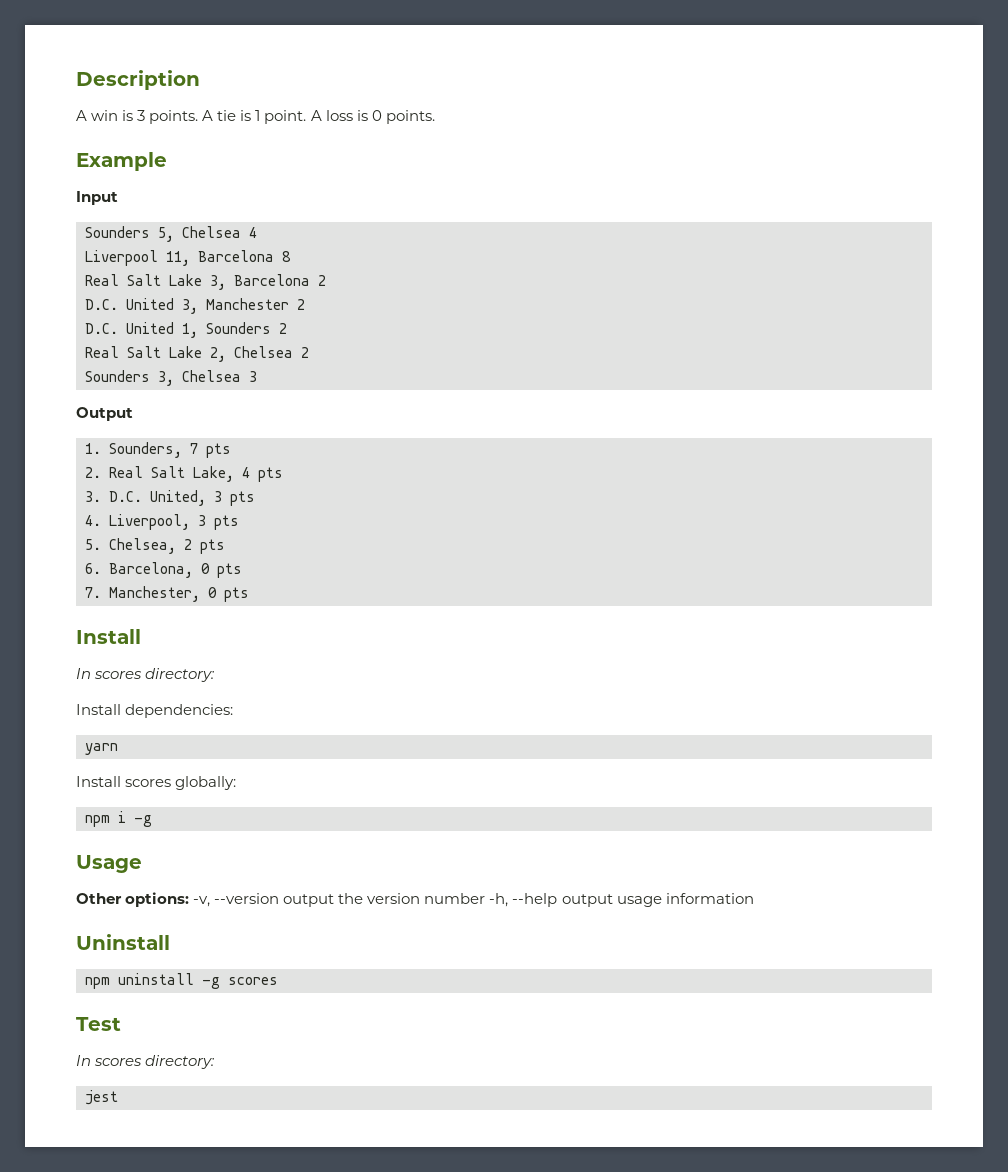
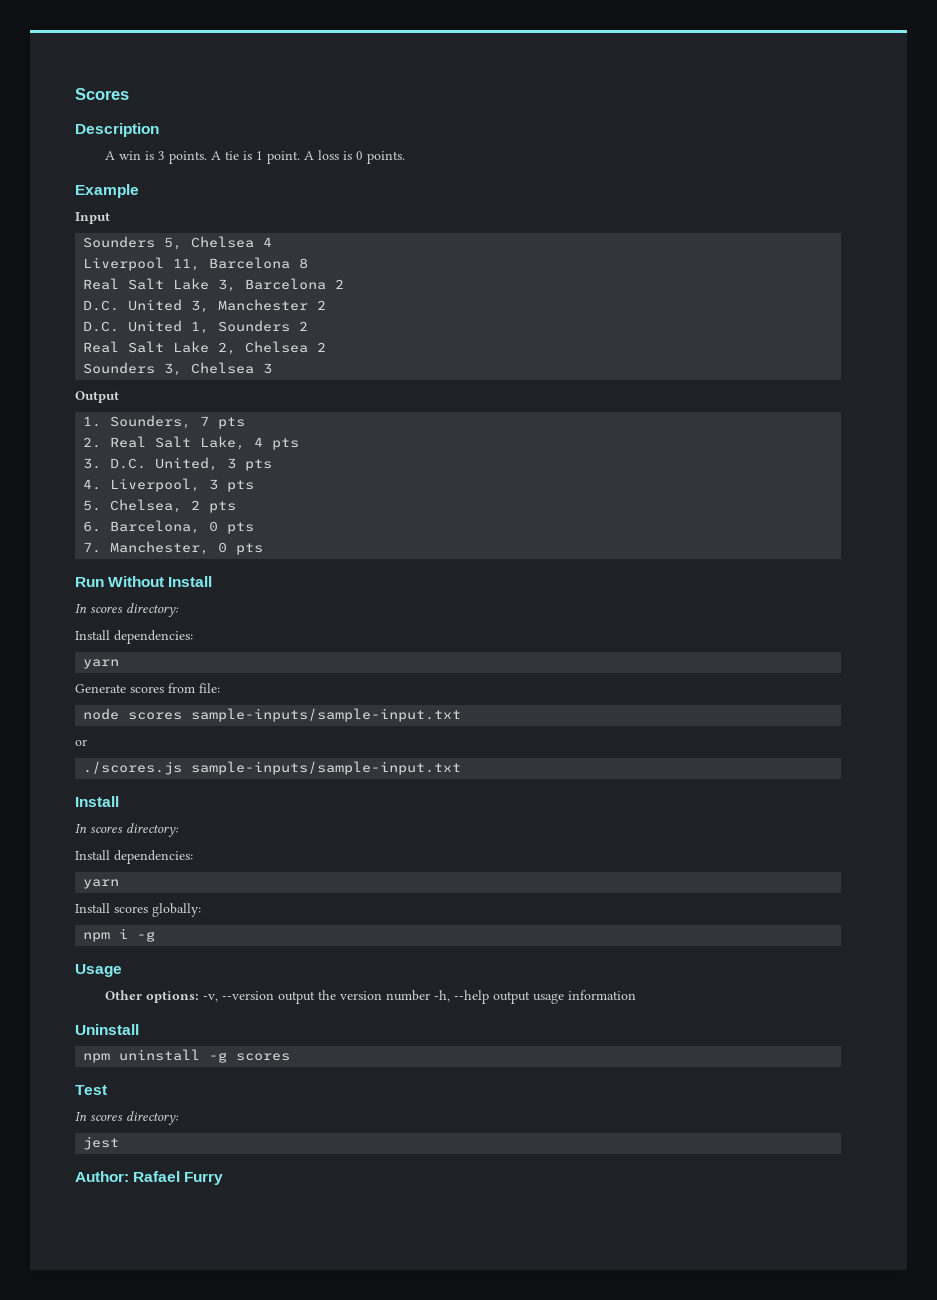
+ Scores
+ Run Without Install
+ In scores directory:
+ Install dependencies:
+ yarn
+ Generate scores from file:
+ node scores sample-inputs/sample-input.txt
+ or
+ ./scores.js sample-inputs/sample-input.txt
+ Author: Rafael Furry

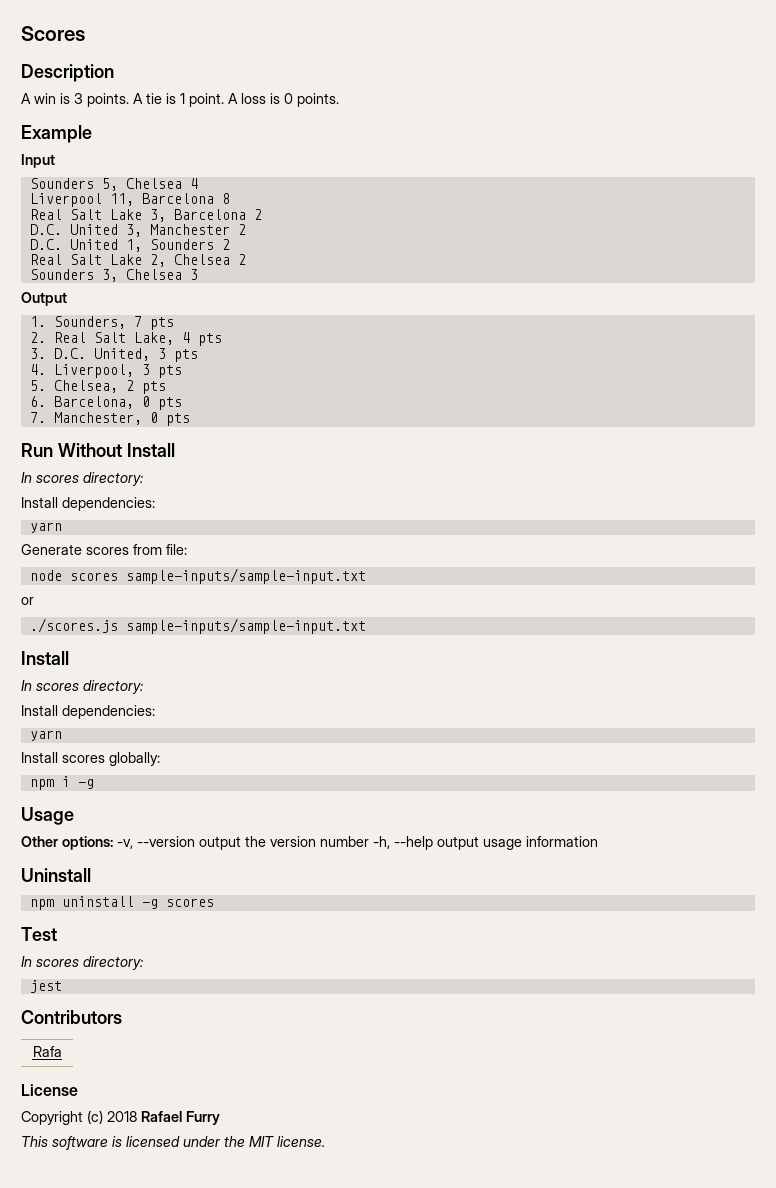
- Author: Rafael Furry
+ Contributors
+ Rafa
+ License
+ Copyright (c) 2018 Rafael Furry
+ This software is licensed under the MIT license.

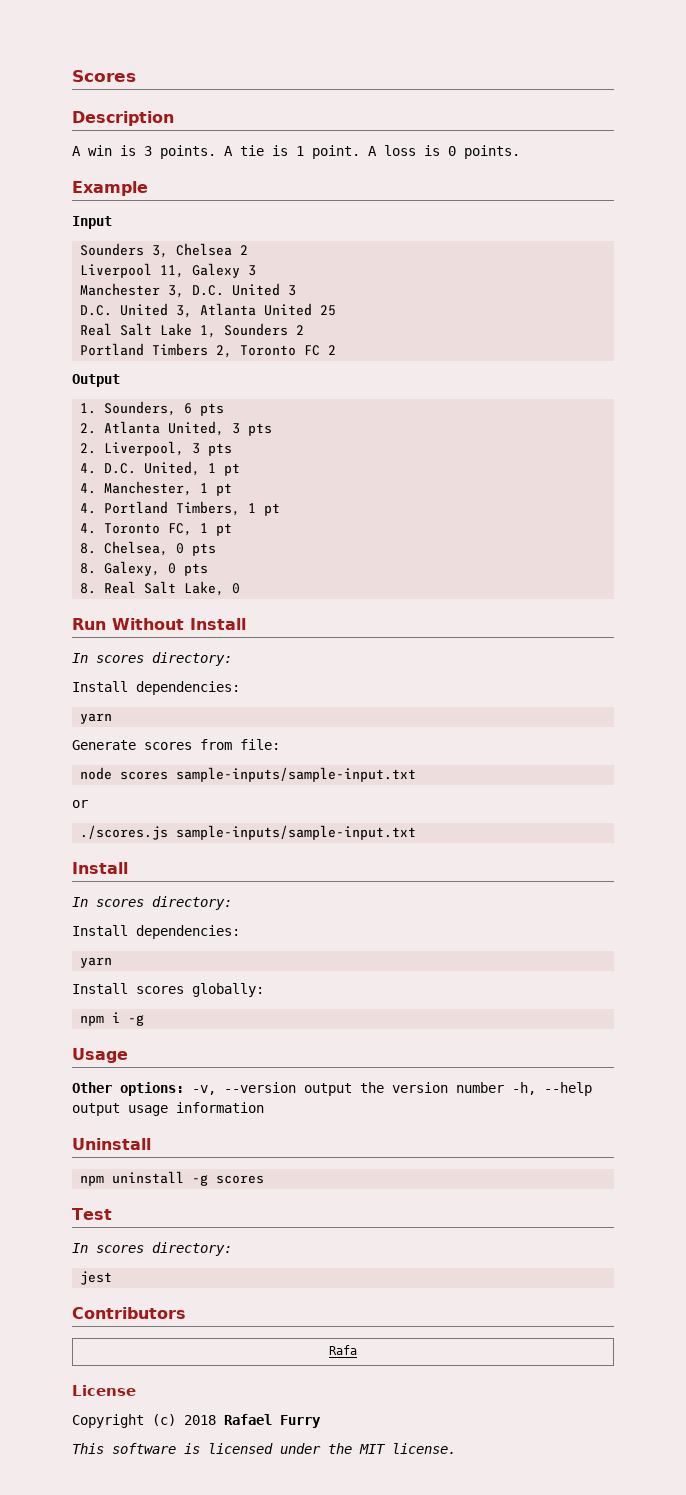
- Sounders 5, Chelsea 4
+ Sounders 3, Chelsea 2
- Liverpool 11, Barcelona 8
- Real Salt Lake 3, Barcelona 2
- D.C. United 3, Manchester 2
- D.C. United 1, Sounders 2
- Real Salt Lake 2, Chelsea 2
- Sounders 3, Chelsea 3
+ Liverpool 11, Galexy 3
+ Manchester 3, D.C. United 3
+ D.C. United 3, Atlanta United 25
+ Real Salt Lake 1, Sounders 2
+ Portland Timbers 2, Toronto FC 2
- 1. Sounders, 7 pts
- 2. Real Salt Lake, 4 pts
- 3. D.C. United, 3 pts
+ 1. Sounders, 6 pts
+ 2. Atlanta United, 3 pts
- 4. Liverpool, 3 pts
+ 2. Liverpool, 3 pts
- 5. Chelsea, 2 pts
- 6. Barcelona, 0 pts
- 7. Manchester, 0 pts
+ 4. D.C. United, 1 pt
+ 4. Manchester, 1 pt
+ 4. Portland Timbers, 1 pt
+ 4. Toronto FC, 1 pt
+ 8. Chelsea, 0 pts
+ 8. Galexy, 0 pts
+ 8. Real Salt Lake, 0

